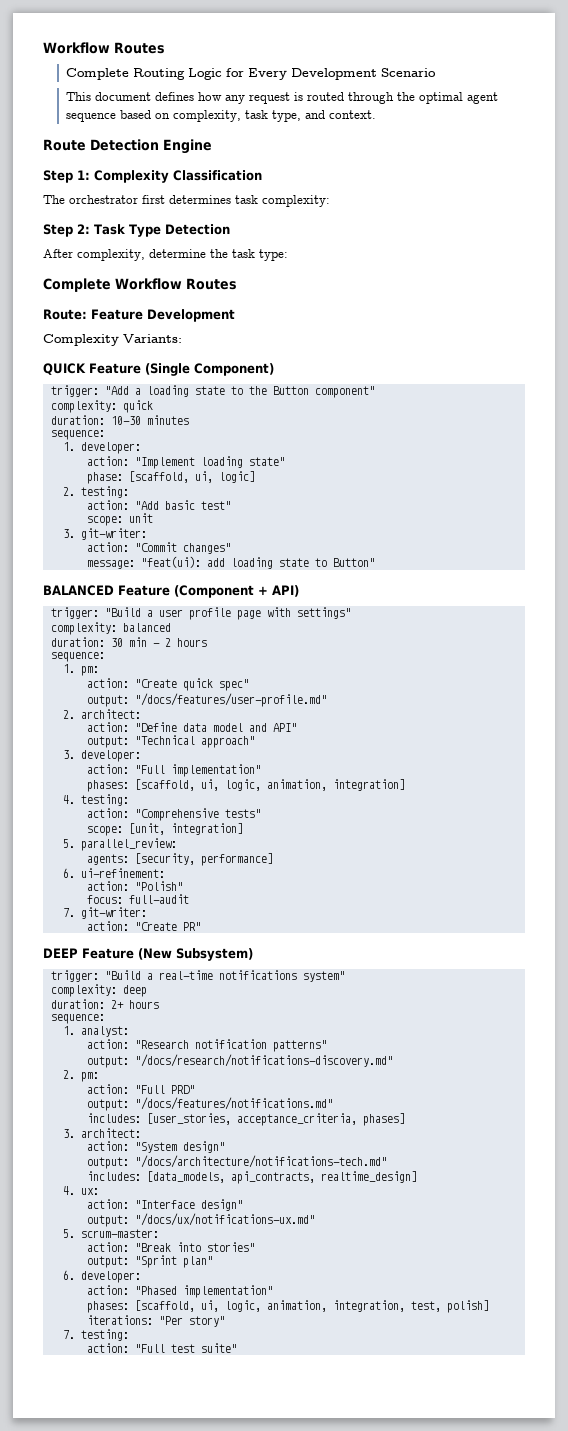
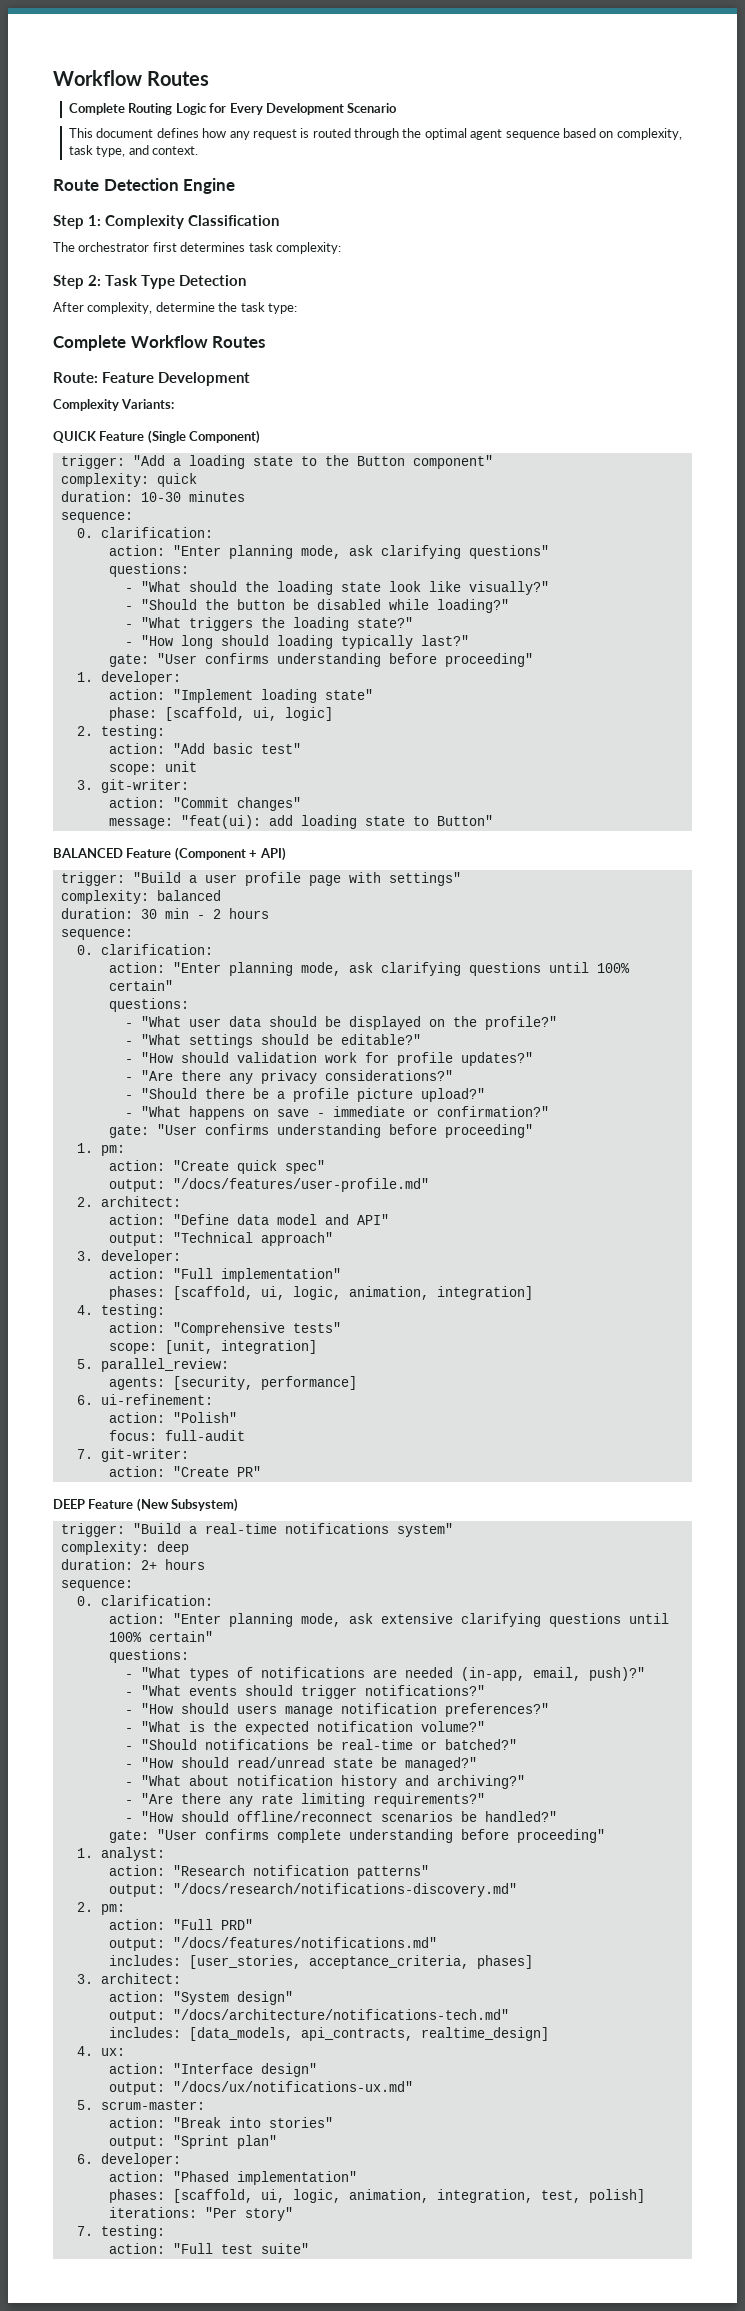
  duration: 10-30 minutes
  sequence:
+ 0. clarification:
+ action: "Enter planning mode, ask clarifying questions"
+ questions:
+ - "What should the loading state look like visually?"
+ - "Should the button be disabled while loading?"
+ - "What triggers the loading state?"
+ - "How long should loading typically last?"
+ gate: "User confirms understanding before proceeding"
  duration: 30 min - 2 hours
  sequence:
+ 0. clarification:
+ action: "Enter planning mode, ask clarifying questions until 100% certain"
+ questions:
+ - "What user data should be displayed on the profile?"
+ - "What settings should be editable?"
+ - "How should validation work for profile updates?"
+ - "Are there any privacy considerations?"
+ - "Should there be a profile picture upload?"
+ - "What happens on save - immediate or confirmation?"
+ gate: "User confirms understanding before proceeding"
  duration: 2+ hours
  sequence:
+ 0. clarification:
+ action: "Enter planning mode, ask extensive clarifying questions until 100% certain"
+ questions:
+ - "What types of notifications are needed (in-app, email, push)?"
+ - "What events should trigger notifications?"
+ - "How should users manage notification preferences?"
+ - "What is the expected notification volume?"
+ - "Should notifications be real-time or batched?"
+ - "How should read/unread state be managed?"
+ - "What about notification history and archiving?"
+ - "Are there any rate limiting requirements?"
+ - "How should offline/reconnect scenarios be handled?"
+ gate: "User confirms complete understanding before proceeding"

